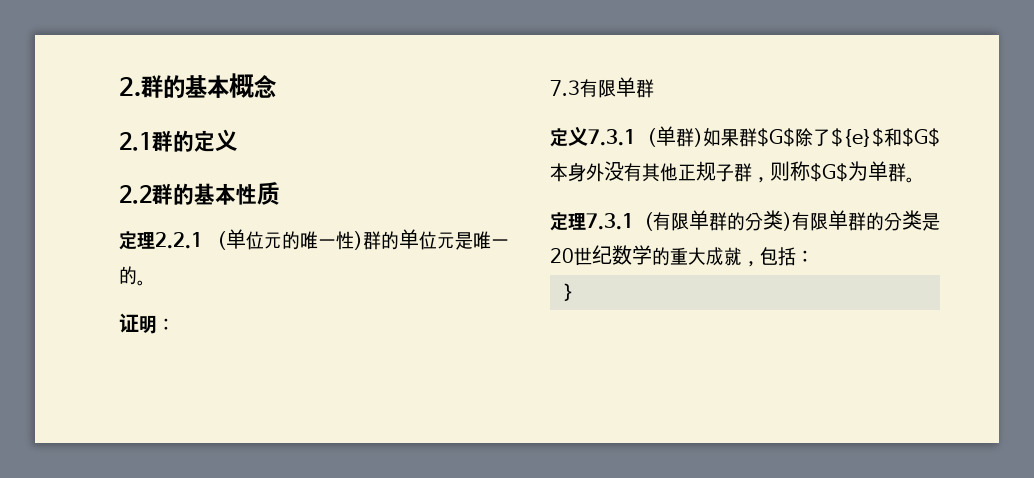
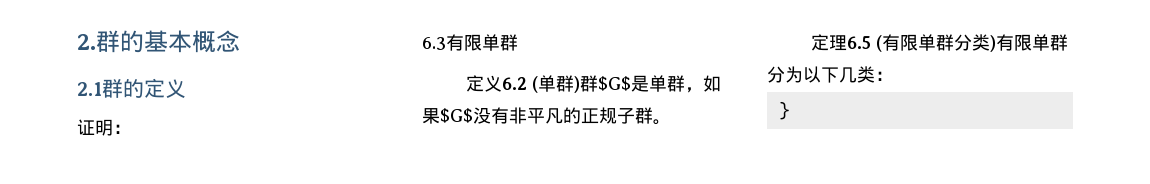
- 2.2群的基本性质
- 定理2.2.1 (单位元的唯一性)群的单位元是唯一的。
- 7.3有限单群
+ 6.3有限单群
- 定义7.3.1 (单群)如果群$G$除了${e}$和$G$本身外没有其他正规子群，则称$G$为单群。
+ 定义6.2 (单群)群$G$是单群，如果$G$没有非平凡的正规子群。
- 定理7.3.1 (有限单群的分类)有限单群的分类是20世纪数学的重大成就，包括：
+ 定理6.5 (有限单群分类)有限单群分为以下几类：

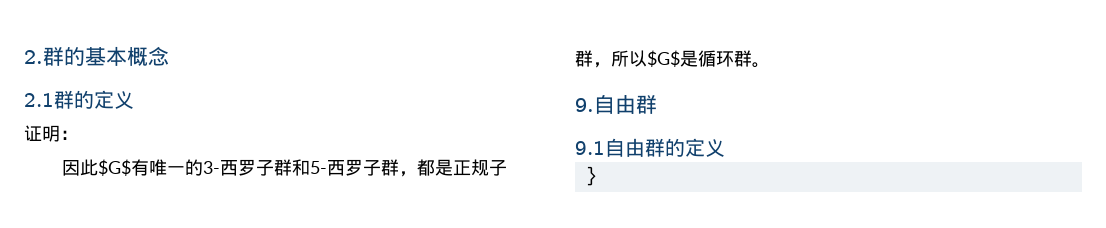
- 6.3有限单群
- 定义6.2 (单群)群$G$是单群，如果$G$没有非平凡的正规子群。
- 定理6.5 (有限单群分类)有限单群分为以下几类：
+ 因此$G$有唯一的3-西罗子群和5-西罗子群，都是正规子群，所以$G$是循环群。
+ 9.自由群
+ 9.1自由群的定义

